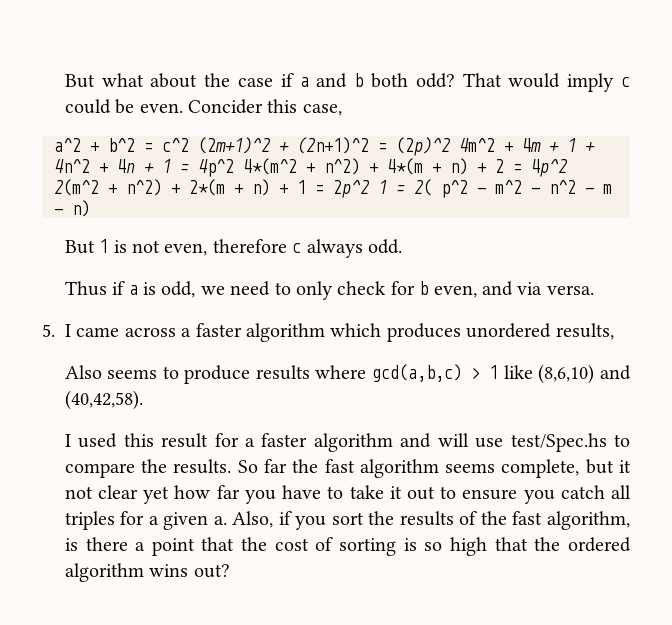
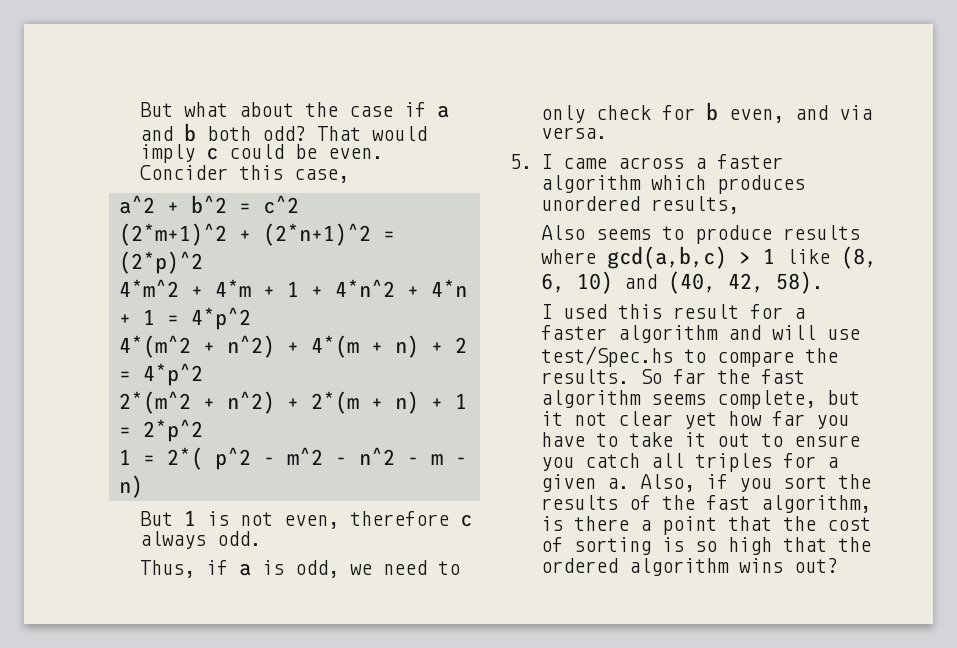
- a^2 + b^2 = c^2 (2m+1)^2 + (2n+1)^2 = (2p)^2 4m^2 + 4m + 1 + 4n^2 + 4n + 1 = 4p^2 4*(m^2 + n^2) + 4*(m + n) + 2 = 4p^2 2(m^2 + n^2) + 2*(m + n) + 1 = 2p^2 1 = 2( p^2 - m^2 - n^2 - m - n)
+ a^2 + b^2 = c^2
+ (2*m+1)^2 + (2*n+1)^2 = (2*p)^2
+ 4*m^2 + 4*m + 1 + 4*n^2 + 4*n + 1 = 4*p^2
+ 4*(m^2 + n^2) + 4*(m + n) + 2 = 4*p^2
+ 2*(m^2 + n^2) + 2*(m + n) + 1 = 2*p^2
+ 1 = 2*( p^2 - m^2 - n^2 - m - n)
- Thus if a is odd, we need to only check for b even, and via versa.
+ Thus, if a is odd, we need to only check for b even, and via versa.
- Also seems to produce results where gcd(a,b,c) > 1 like (8,6,10) and (40,42,58).
+ Also seems to produce results where gcd(a,b,c) > 1 like (8, 6, 10) and (40, 42, 58).

